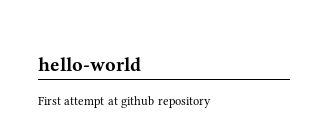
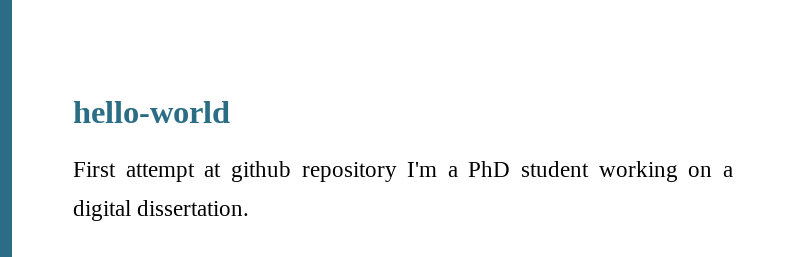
- First attempt at github repository
+ First attempt at github repository I'm a PhD student working on a digital dissertation.

